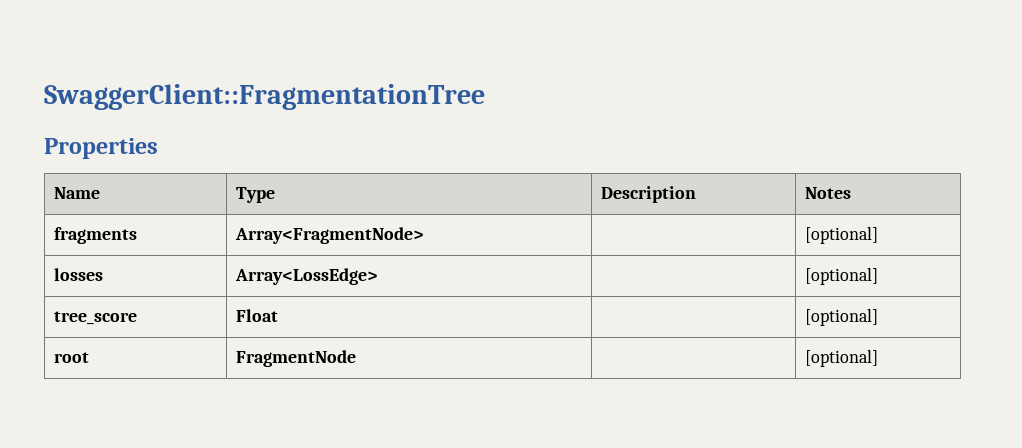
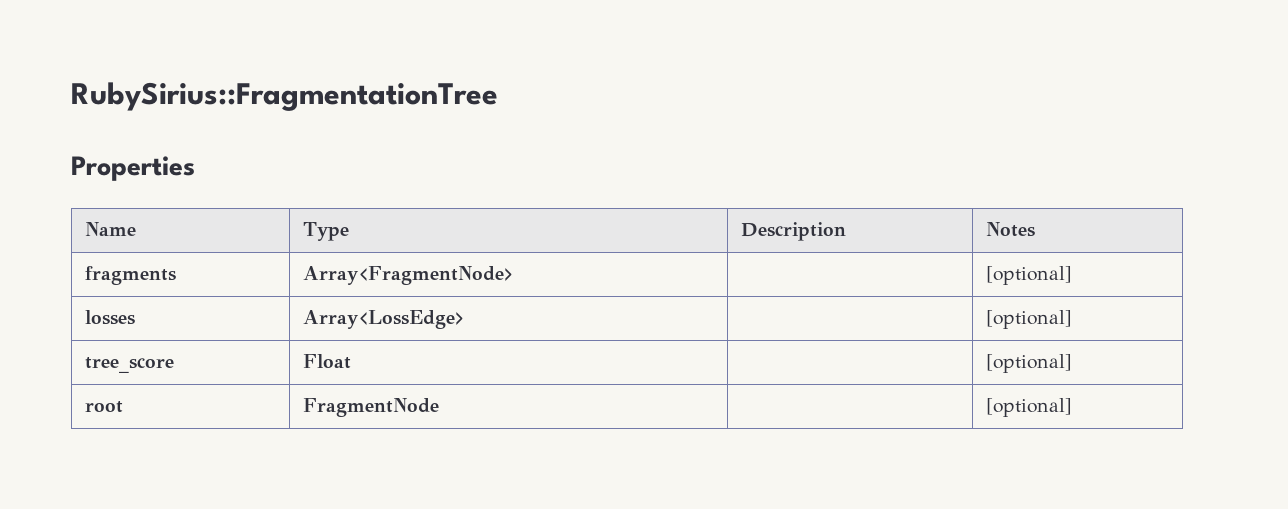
- SwaggerClient::FragmentationTree
+ RubySirius::FragmentationTree

